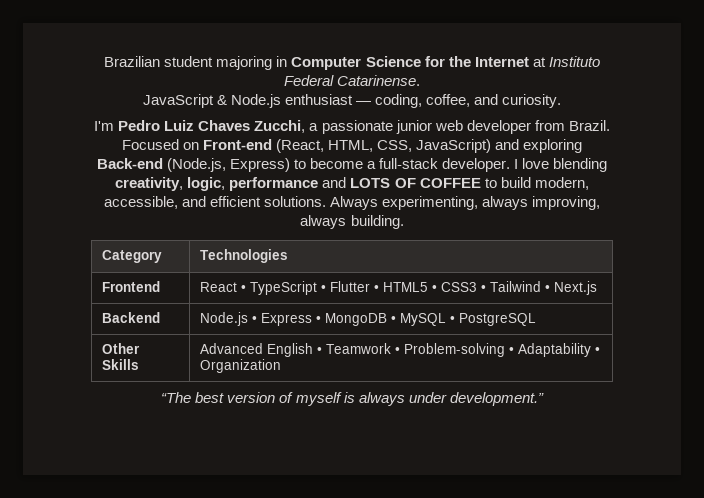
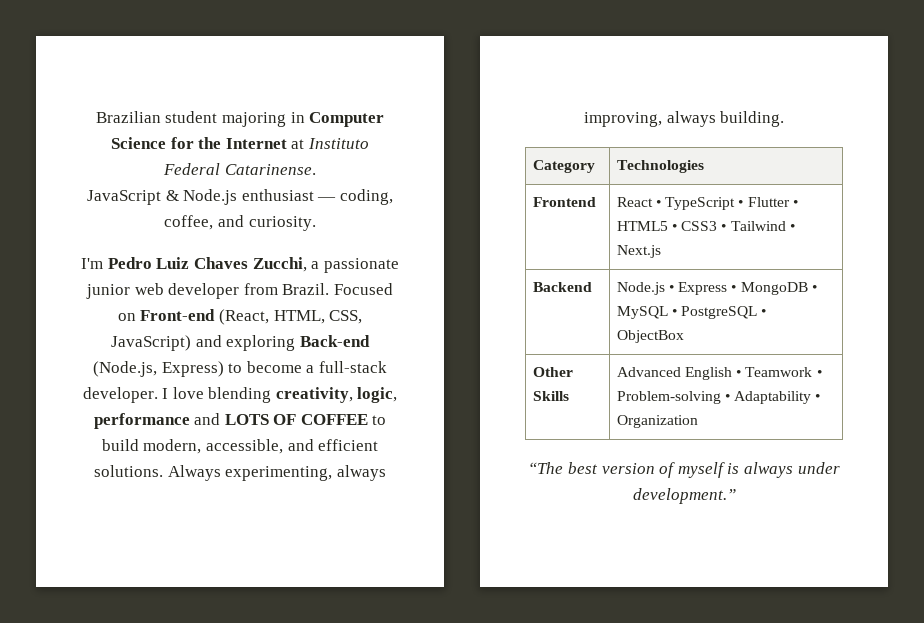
- Backend | Node.js • Express • MongoDB • MySQL • PostgreSQL
+ Backend | Node.js • Express • MongoDB • MySQL • PostgreSQL • ObjectBox

